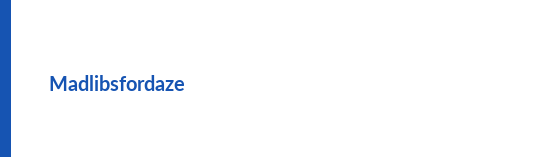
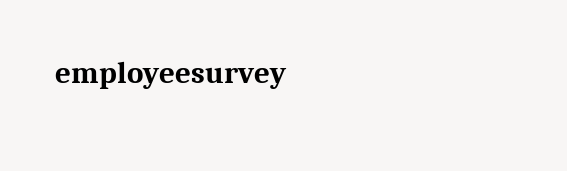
- Madlibsfordaze
+ employeesurvey

